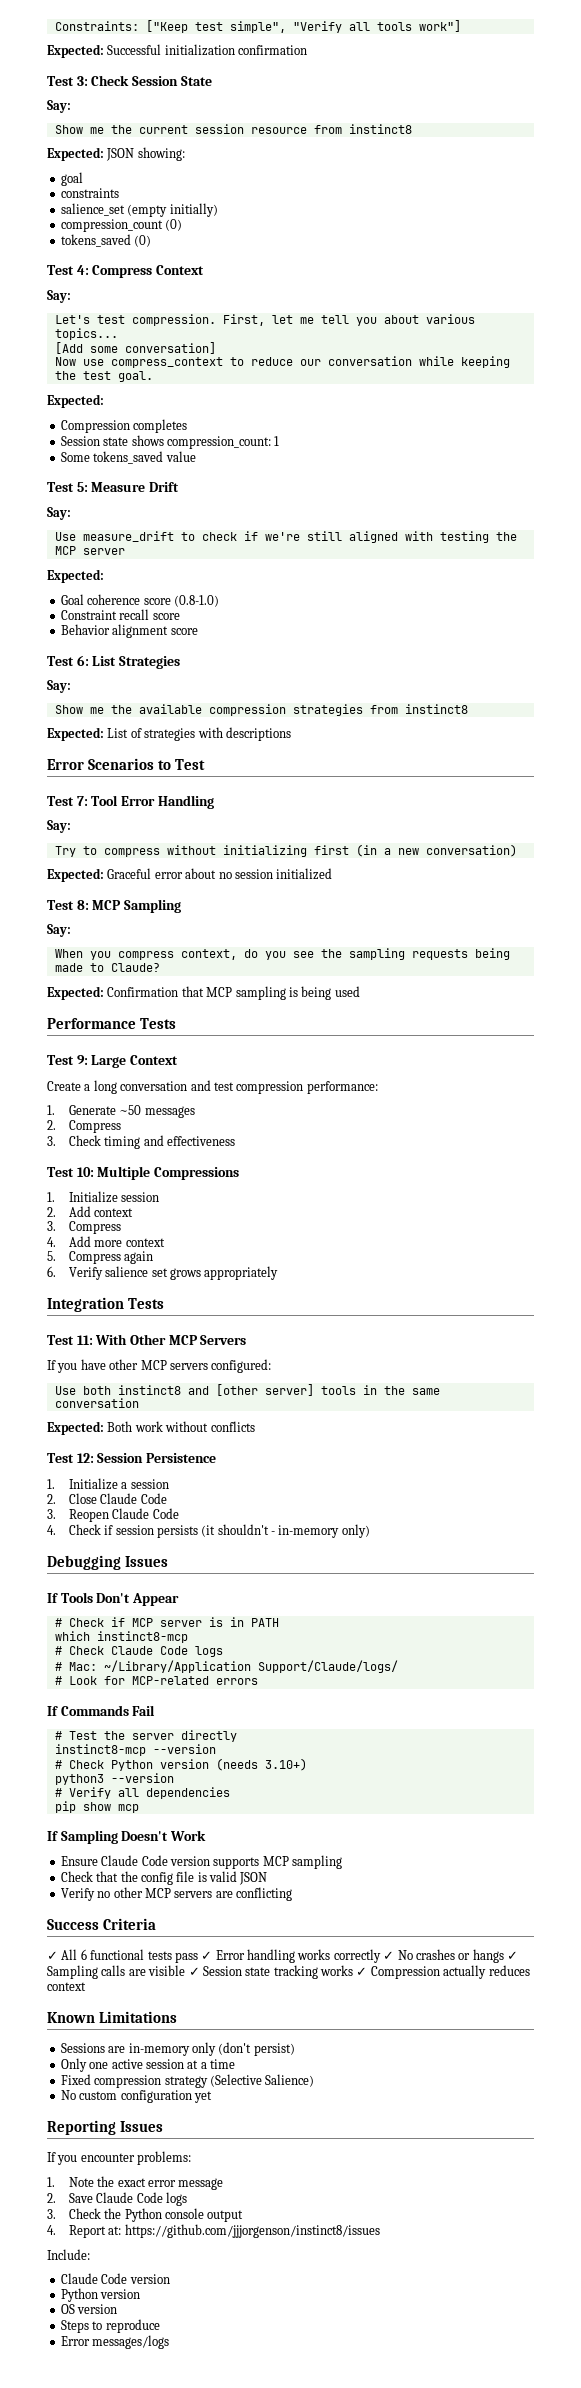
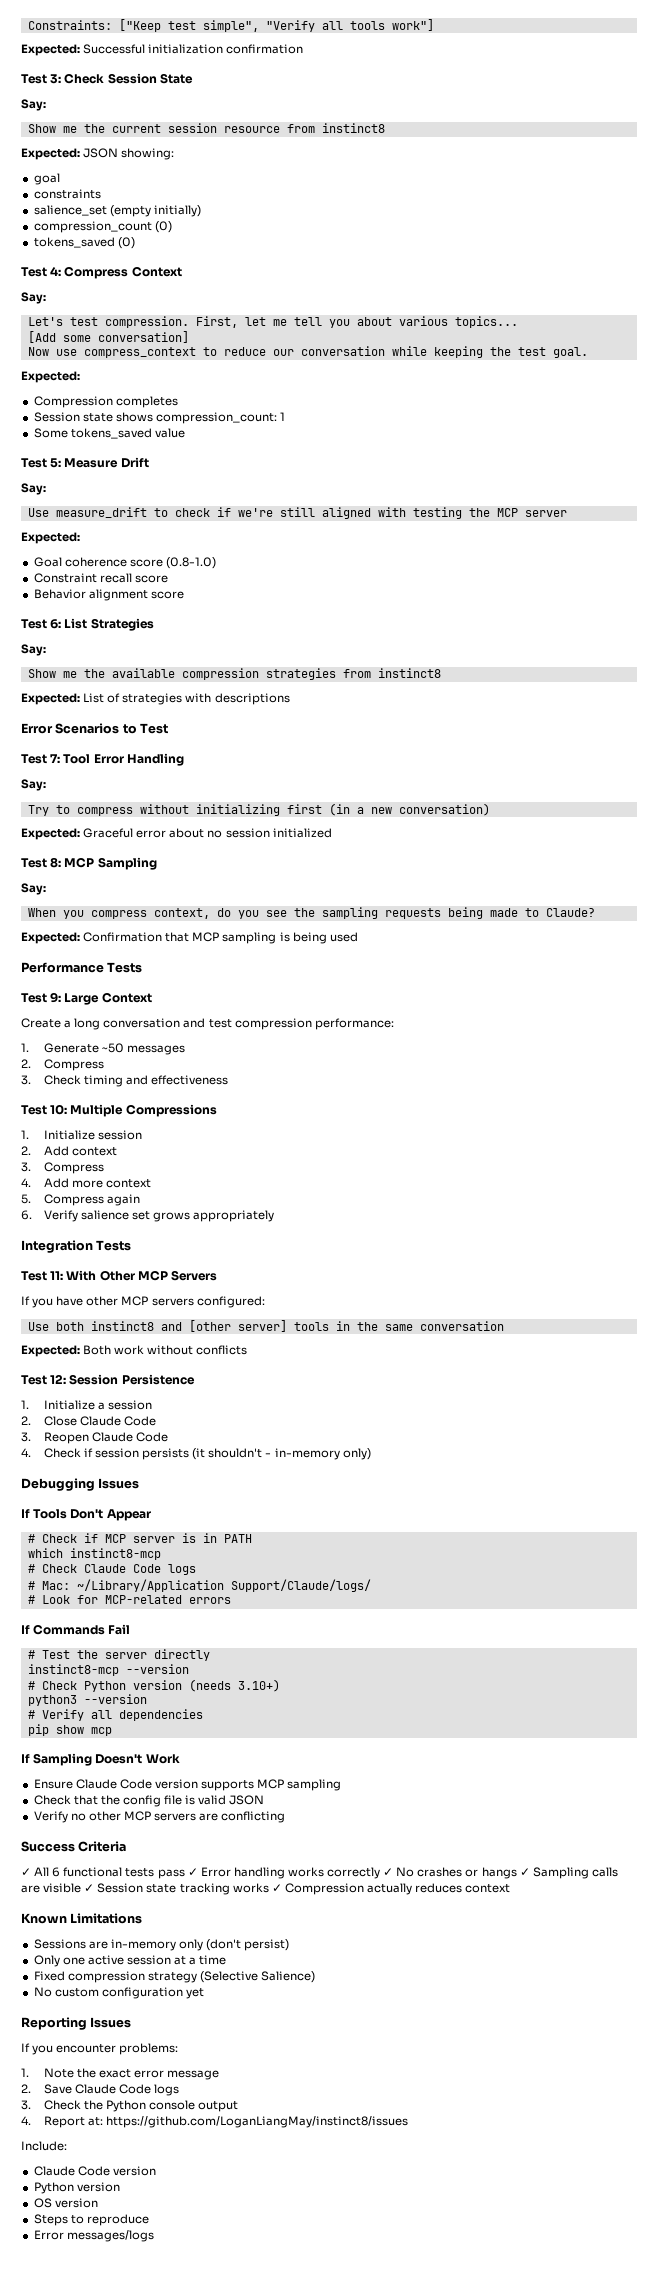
- 4. Report at: https://github.com/jjjorgenson/instinct8/issues
+ 4. Report at: https://github.com/LoganLiangMay/instinct8/issues

